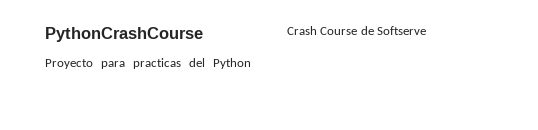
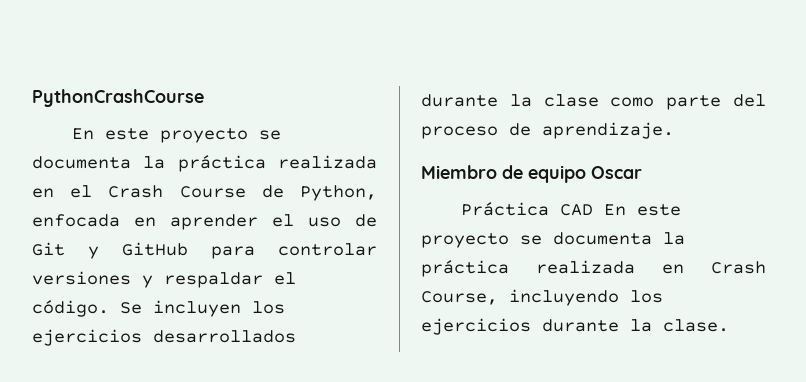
- Proyecto para practicas del Python Crash Course de Softserve
+ En este proyecto se documenta la práctica realizada en el Crash Course de Python, enfocada en aprender el uso de Git y GitHub para controlar versiones y respaldar el código. Se incluyen los ejercicios desarrollados durante la clase como parte del proceso de aprendizaje.
+ Miembro de equipo Oscar
+ Práctica CAD En este proyecto se documenta la práctica realizada en Crash Course, incluyendo los ejercicios durante la clase.

